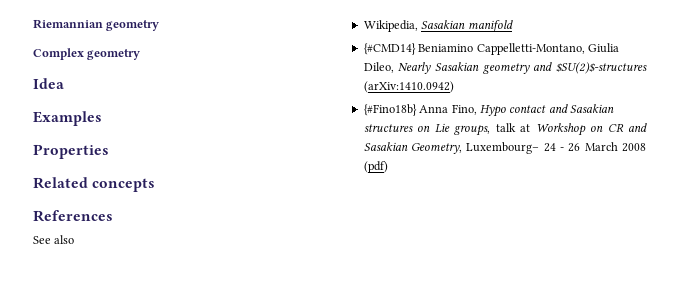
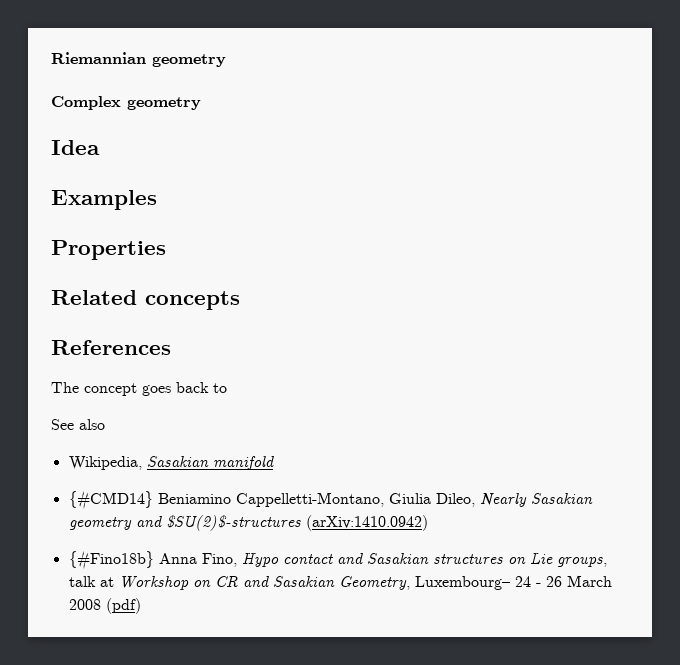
+ The concept goes back to

